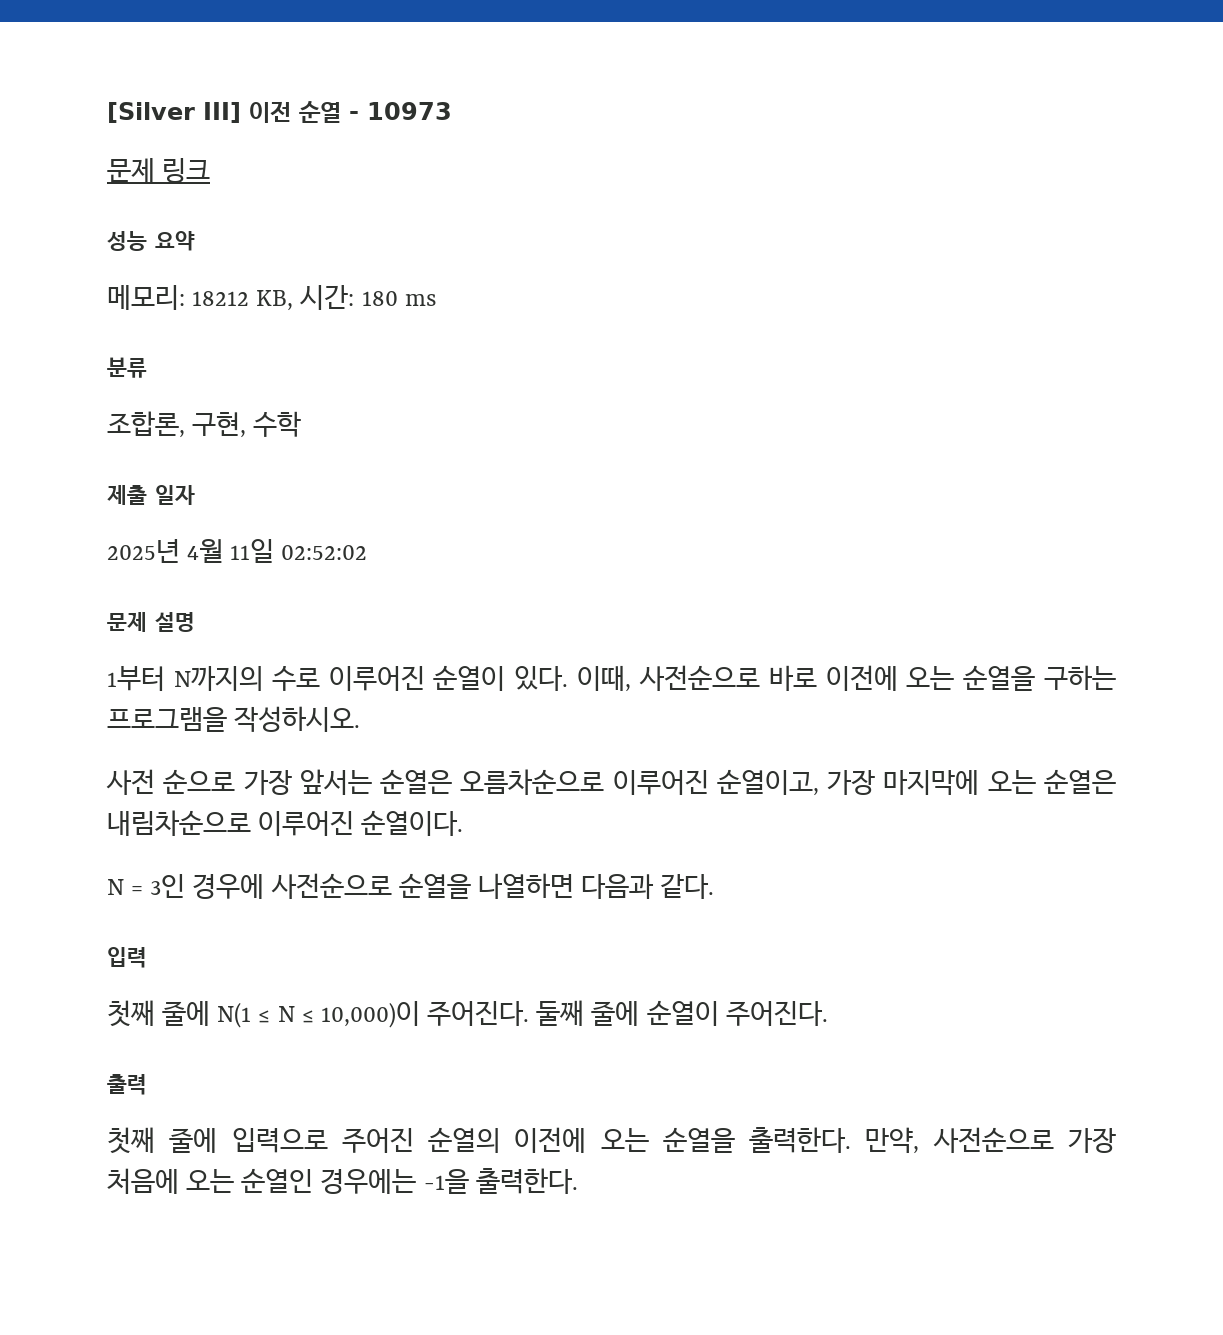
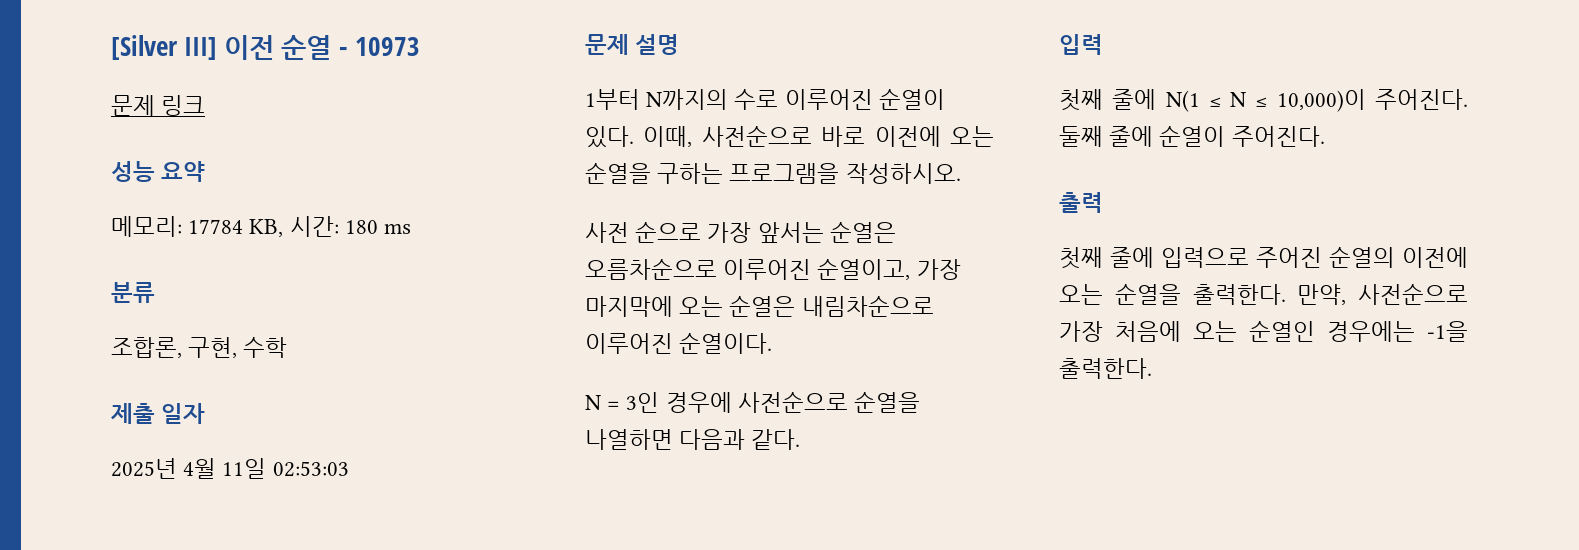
- 메모리: 18212 KB, 시간: 180 ms
+ 메모리: 17784 KB, 시간: 180 ms
- 2025년 4월 11일 02:52:02
+ 2025년 4월 11일 02:53:03

